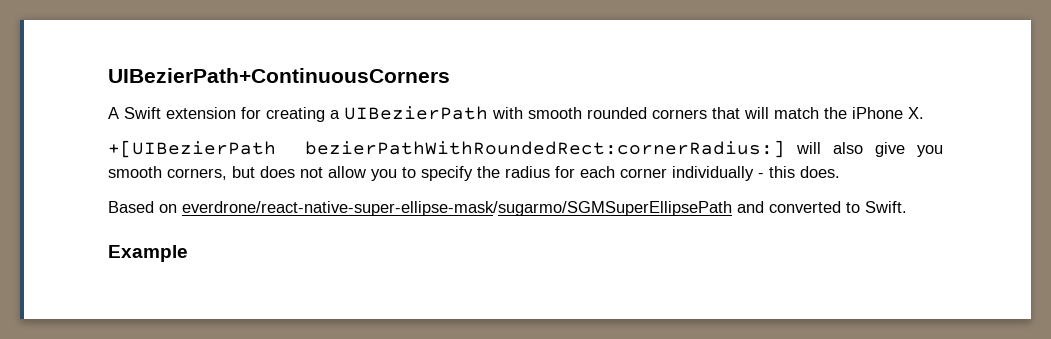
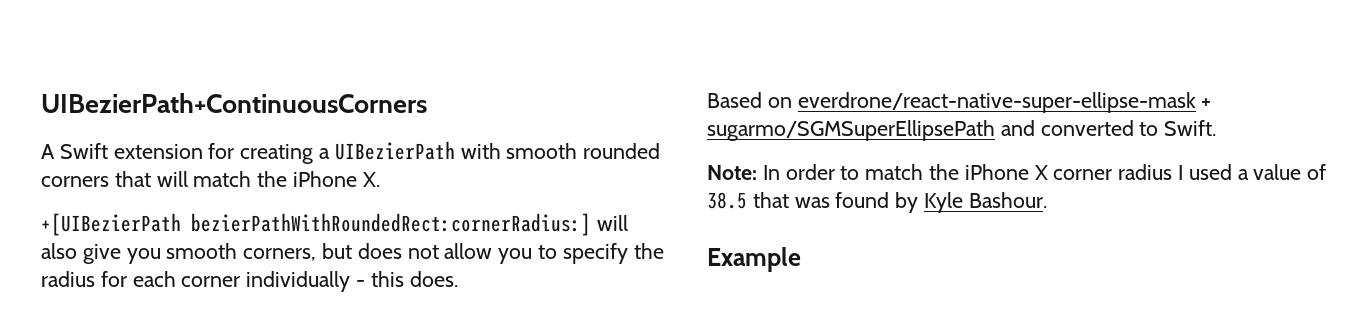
- Based on everdrone/react-native-super-ellipse-mask/sugarmo/SGMSuperEllipsePath and converted to Swift.
+ Based on everdrone/react-native-super-ellipse-mask + sugarmo/SGMSuperEllipsePath and converted to Swift.
+ Note: In order to match the iPhone X corner radius I used a value of 38.5 that was found by Kyle Bashour.

